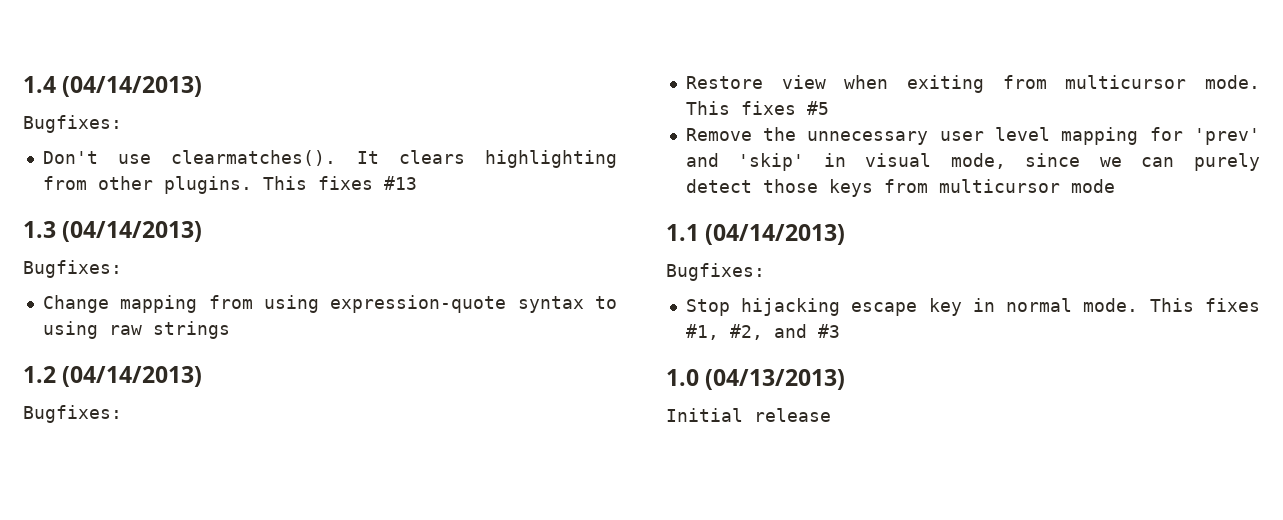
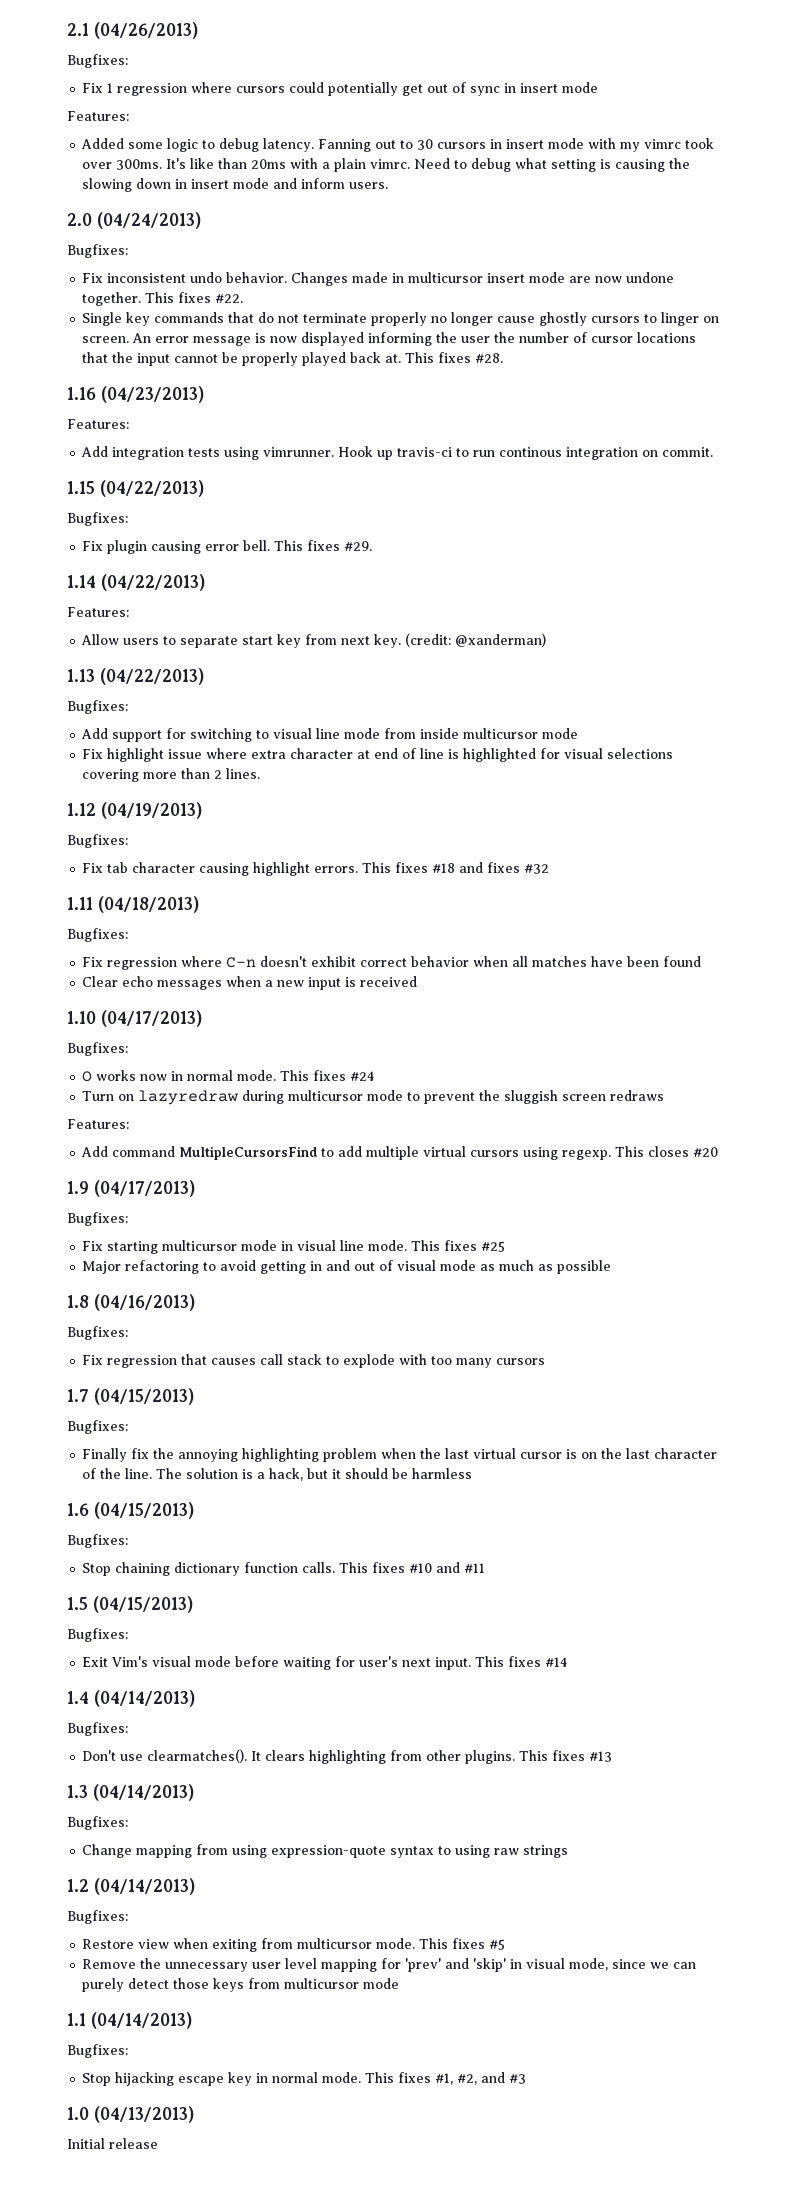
+ 2.1 (04/26/2013)
+ Bugfixes:
+ Fix 1 regression where cursors could potentially get out of sync in insert mode
+ Features:
+ Added some logic to debug latency. Fanning out to 30 cursors in insert mode with my vimrc took over 300ms. It's like than 20ms with a plain vimrc. Need to debug what setting is causing the slowing down in insert mode and inform users.
+ 2.0 (04/24/2013)
+ Bugfixes:
+ Fix inconsistent undo behavior. Changes made in multicursor insert mode are now undone together. This fixes #22.
+ Single key commands that do not terminate properly no longer cause ghostly cursors to linger on screen. An error message is now displayed informing the user the number of cursor locations that the input cannot be properly played back at. This fixes #28.
+ 1.16 (04/23/2013)
+ Features:
+ Add integration tests using vimrunner. Hook up travis-ci to run continous integration on commit.
+ 1.15 (04/22/2013)
+ Bugfixes:
+ Fix plugin causing error bell. This fixes #29.
+ 1.14 (04/22/2013)
+ Features:
+ Allow users to separate start key from next key. (credit: @xanderman)
+ 1.13 (04/22/2013)
+ Bugfixes:
+ Add support for switching to visual line mode from inside multicursor mode
+ Fix highlight issue where extra character at end of line is highlighted for visual selections covering more than 2 lines.
+ 1.12 (04/19/2013)
+ Bugfixes:
+ Fix tab character causing highlight errors. This fixes #18 and fixes #32
+ 1.11 (04/18/2013)
+ Bugfixes:
+ Fix regression where C-n doesn't exhibit correct behavior when all matches have been found
+ Clear echo messages when a new input is received
+ 1.10 (04/17/2013)
+ Bugfixes:
+ O works now in normal mode. This fixes #24
+ Turn on lazyredraw during multicursor mode to prevent the sluggish screen redraws
+ Features:
+ Add command MultipleCursorsFind to add multiple virtual cursors using regexp. This closes #20
+ 1.9 (04/17/2013)
+ Bugfixes:
+ Fix starting multicursor mode in visual line mode. This fixes #25
+ Major refactoring to avoid getting in and out of visual mode as much as possible
+ 1.8 (04/16/2013)
+ Bugfixes:
+ Fix regression that causes call stack to explode with too many cursors
+ 1.7 (04/15/2013)
+ Bugfixes:
+ Finally fix the annoying highlighting problem when the last virtual cursor is on the last character of the line. The solution is a hack, but it should be harmless
+ 1.6 (04/15/2013)
+ Bugfixes:
+ Stop chaining dictionary function calls. This fixes #10 and #11
+ 1.5 (04/15/2013)
+ Bugfixes:
+ Exit Vim's visual mode before waiting for user's next input. This fixes #14

